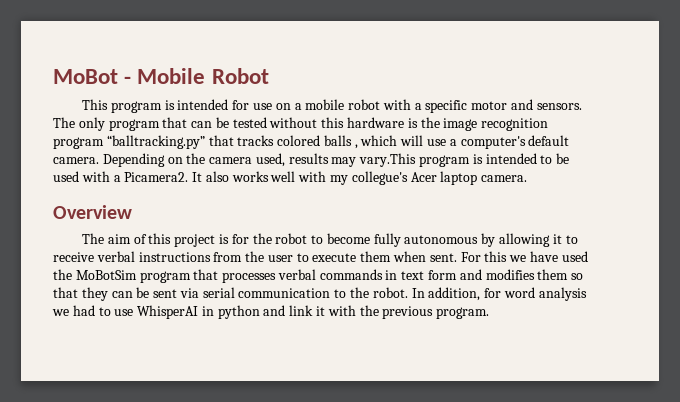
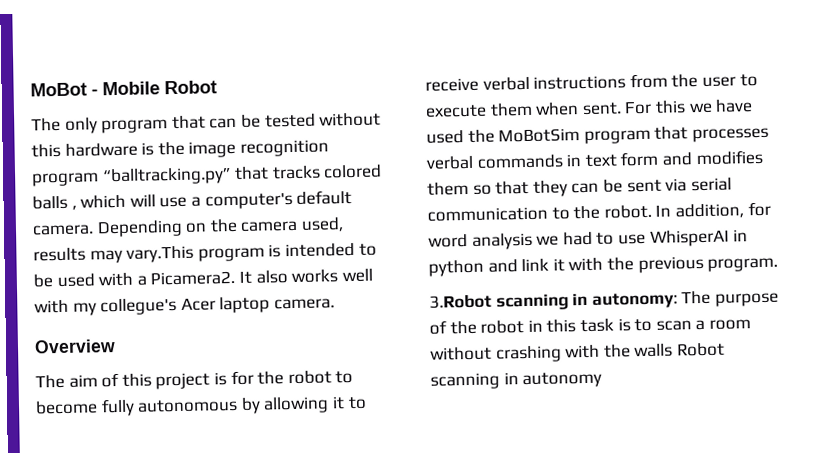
- This program is intended for use on a mobile robot with a specific motor and sensors.
+ 3.Robot scanning in autonomy: The purpose of the robot in this task is to scan a room without crashing with the walls Robot scanning in autonomy

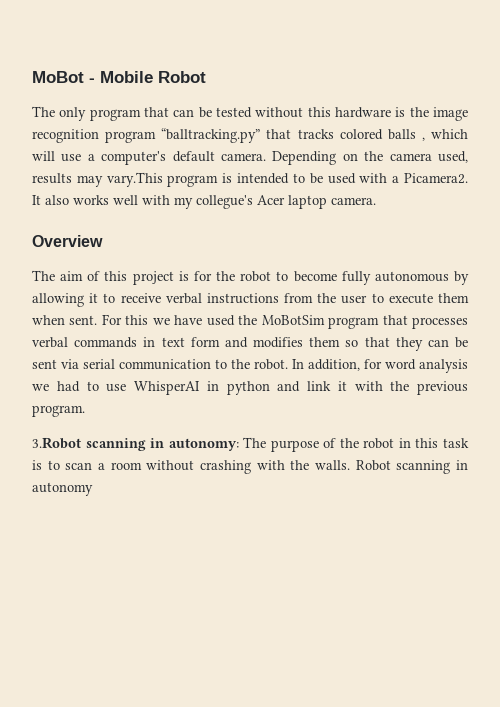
- 3.Robot scanning in autonomy: The purpose of the robot in this task is to scan a room without crashing with the walls Robot scanning in autonomy
+ 3.Robot scanning in autonomy: The purpose of the robot in this task is to scan a room without crashing with the walls. Robot scanning in autonomy

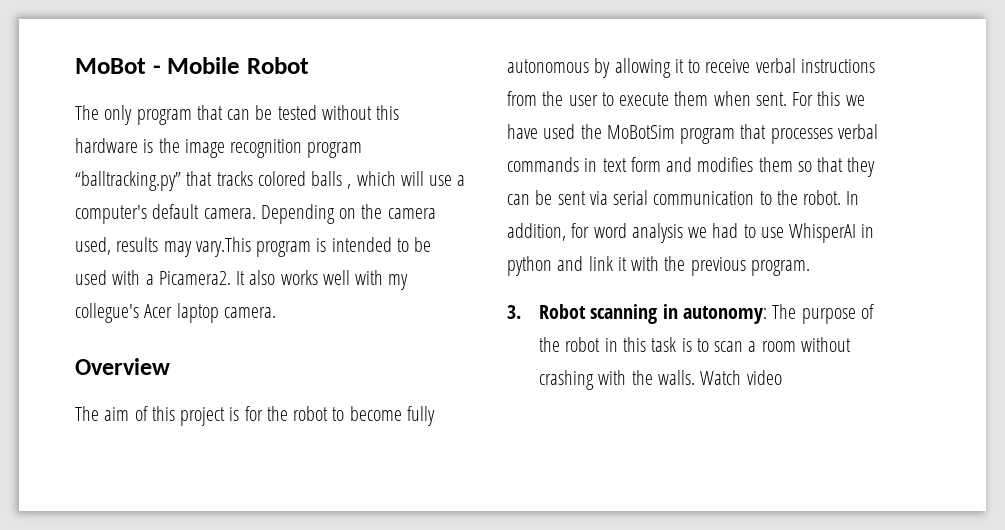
- 3.Robot scanning in autonomy: The purpose of the robot in this task is to scan a room without crashing with the walls.
+ 3. Robot scanning in autonomy: The purpose of the robot in this task is to scan a room without crashing with the walls.
- Robot scanning in autonomy
+ Watch video

